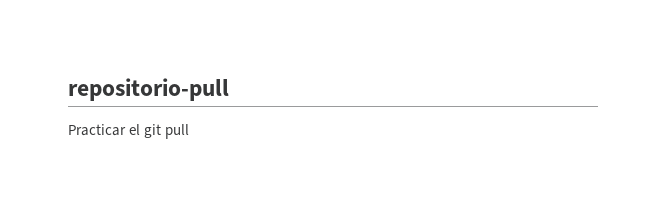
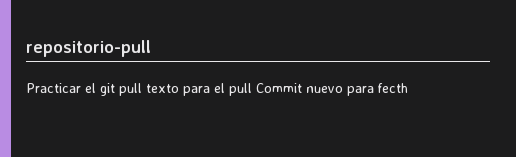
- Practicar el git pull
+ Practicar el git pull texto para el pull Commit nuevo para fecth

